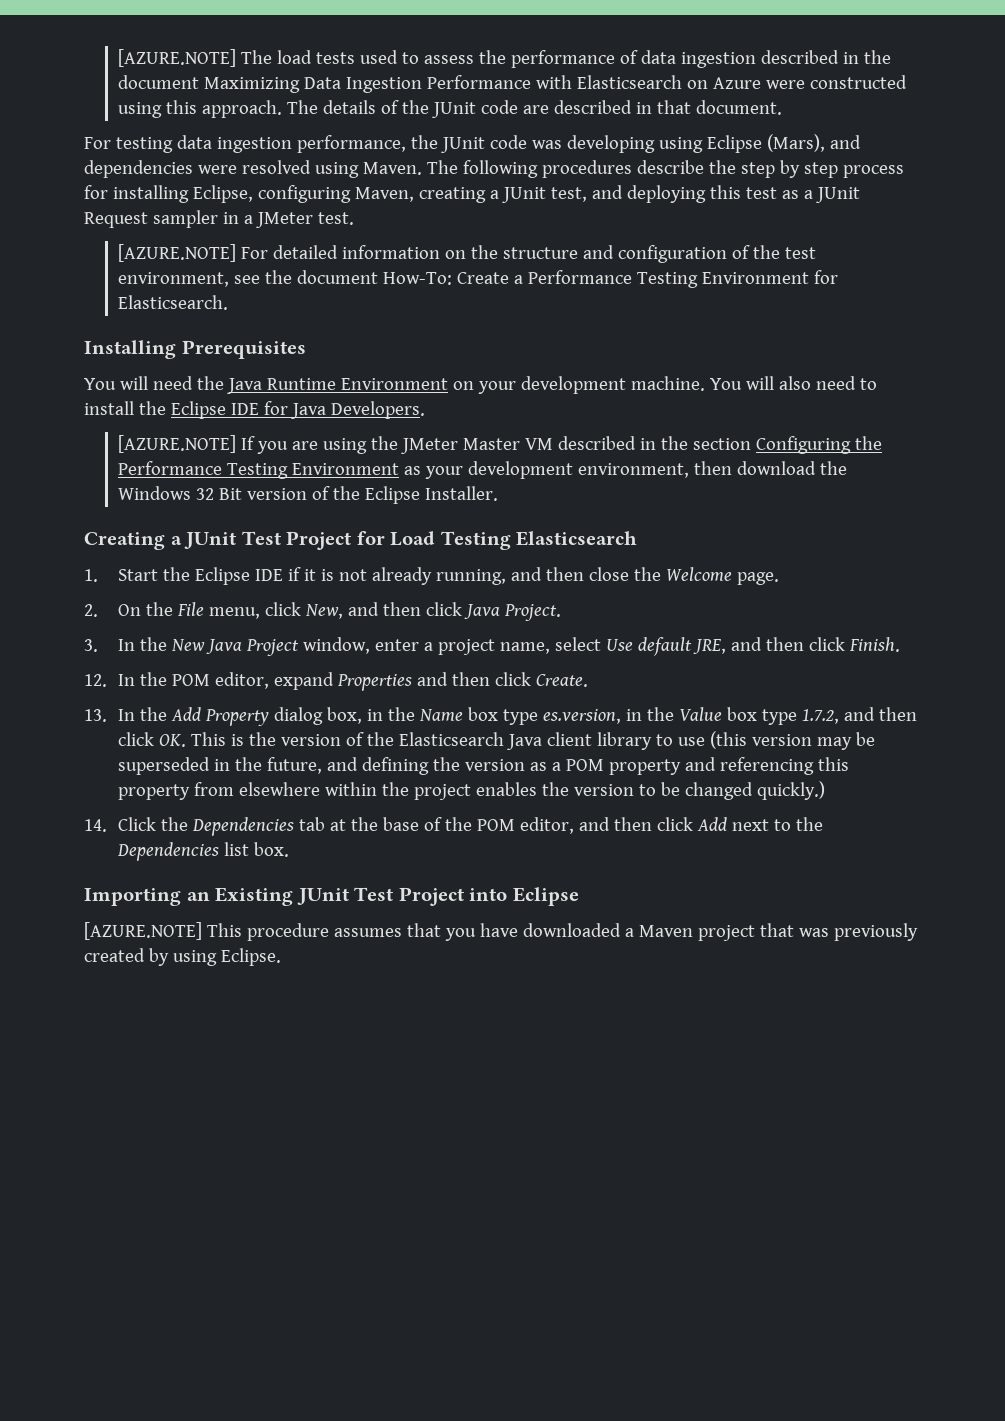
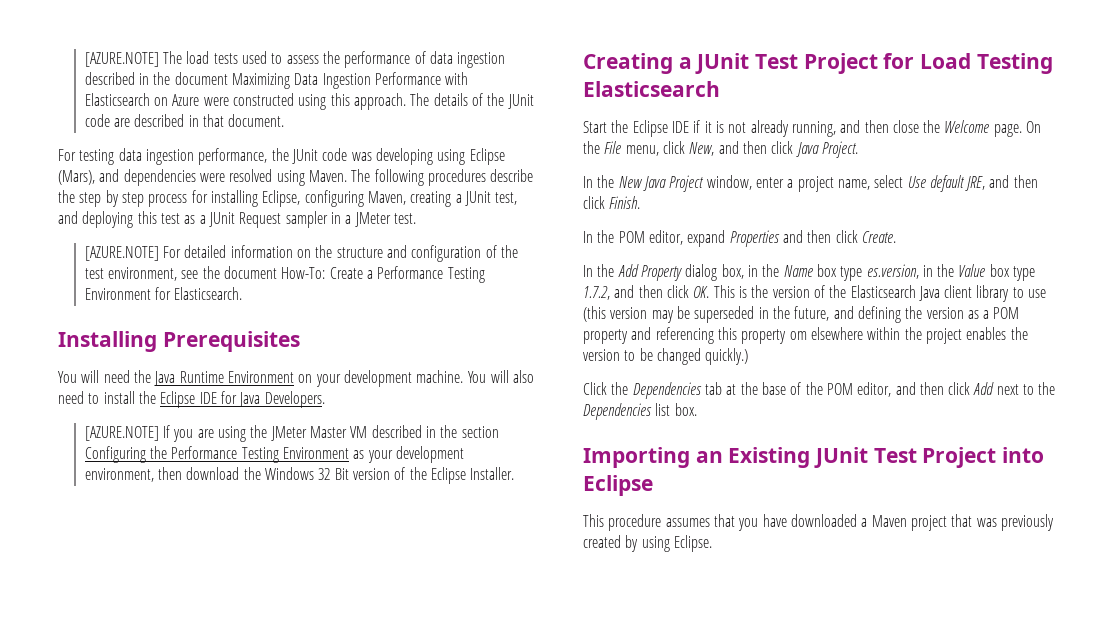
- 1. Start the Eclipse IDE if it is not already running, and then close the Welcome page.
- 2. On the File menu, click New, and then click Java Project.
+ Start the Eclipse IDE if it is not already running, and then close the Welcome page. On the File menu, click New, and then click Java Project.
- 3. In the New Java Project window, enter a project name, select Use default JRE, and then click Finish.
+ In the New Java Project window, enter a project name, select Use default JRE, and then click Finish.
- 12. In the POM editor, expand Properties and then click Create.
+ In the POM editor, expand Properties and then click Create.
- 13. In the Add Property dialog box, in the Name box type es.version, in the Value box type 1.7.2, and then click OK. This is the version of the Elasticsearch Java client library to use (this version may be superseded in the future, and defining the version as a POM property and referencing this property from elsewhere within the project enables the version to be changed quickly.)
+ In the Add Property dialog box, in the Name box type es.version, in the Value box type 1.7.2, and then click OK. This is the version of the Elasticsearch Java client library to use (this version may be superseded in the future, and defining the version as a POM property and referencing this property om elsewhere within the project enables the version to be changed quickly.)
- 14. Click the Dependencies tab at the base of the POM editor, and then click Add next to the Dependencies list box.
+ Click the Dependencies tab at the base of the POM editor, and then click Add next to the Dependencies list box.
- [AZURE.NOTE] This procedure assumes that you have downloaded a Maven project that was previously created by using Eclipse.
+ This procedure assumes that you have downloaded a Maven project that was previously created by using Eclipse.

